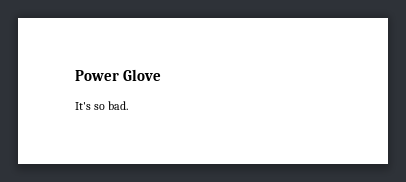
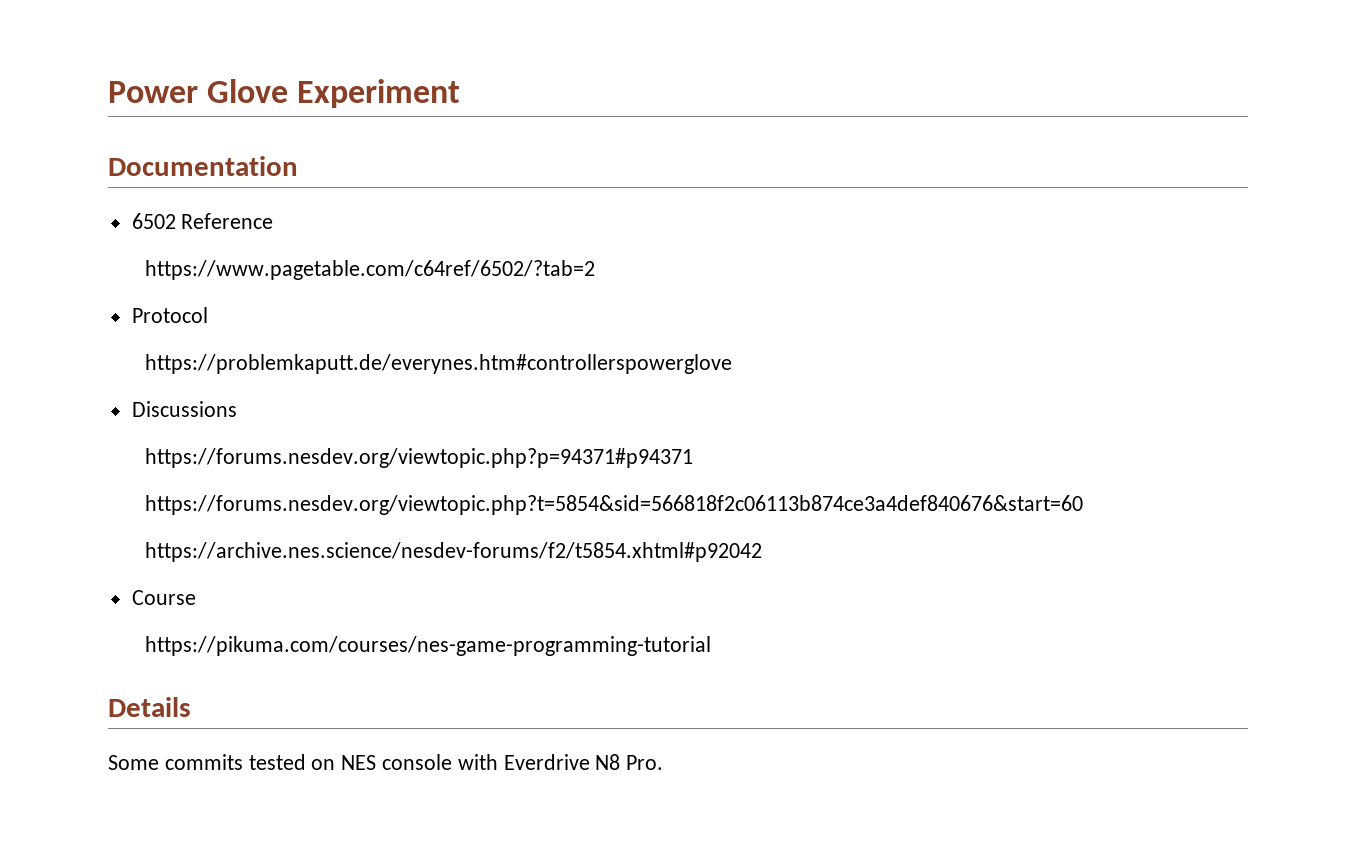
- Power Glove
- It's so bad.
+ Power Glove Experiment
+ Documentation
+ 6502 Reference
+ https://www.pagetable.com/c64ref/6502/?tab=2
+ Protocol
+ https://problemkaputt.de/everynes.htm#controllerspowerglove
+ Discussions
+ https://forums.nesdev.org/viewtopic.php?p=94371#p94371
+ https://forums.nesdev.org/viewtopic.php?t=5854&sid=566818f2c06113b874ce3a4def840676&start=60
+ https://archive.nes.science/nesdev-forums/f2/t5854.xhtml#p92042
+ Course
+ https://pikuma.com/courses/nes-game-programming-tutorial
+ Details
+ Some commits tested on NES console with Everdrive N8 Pro.

